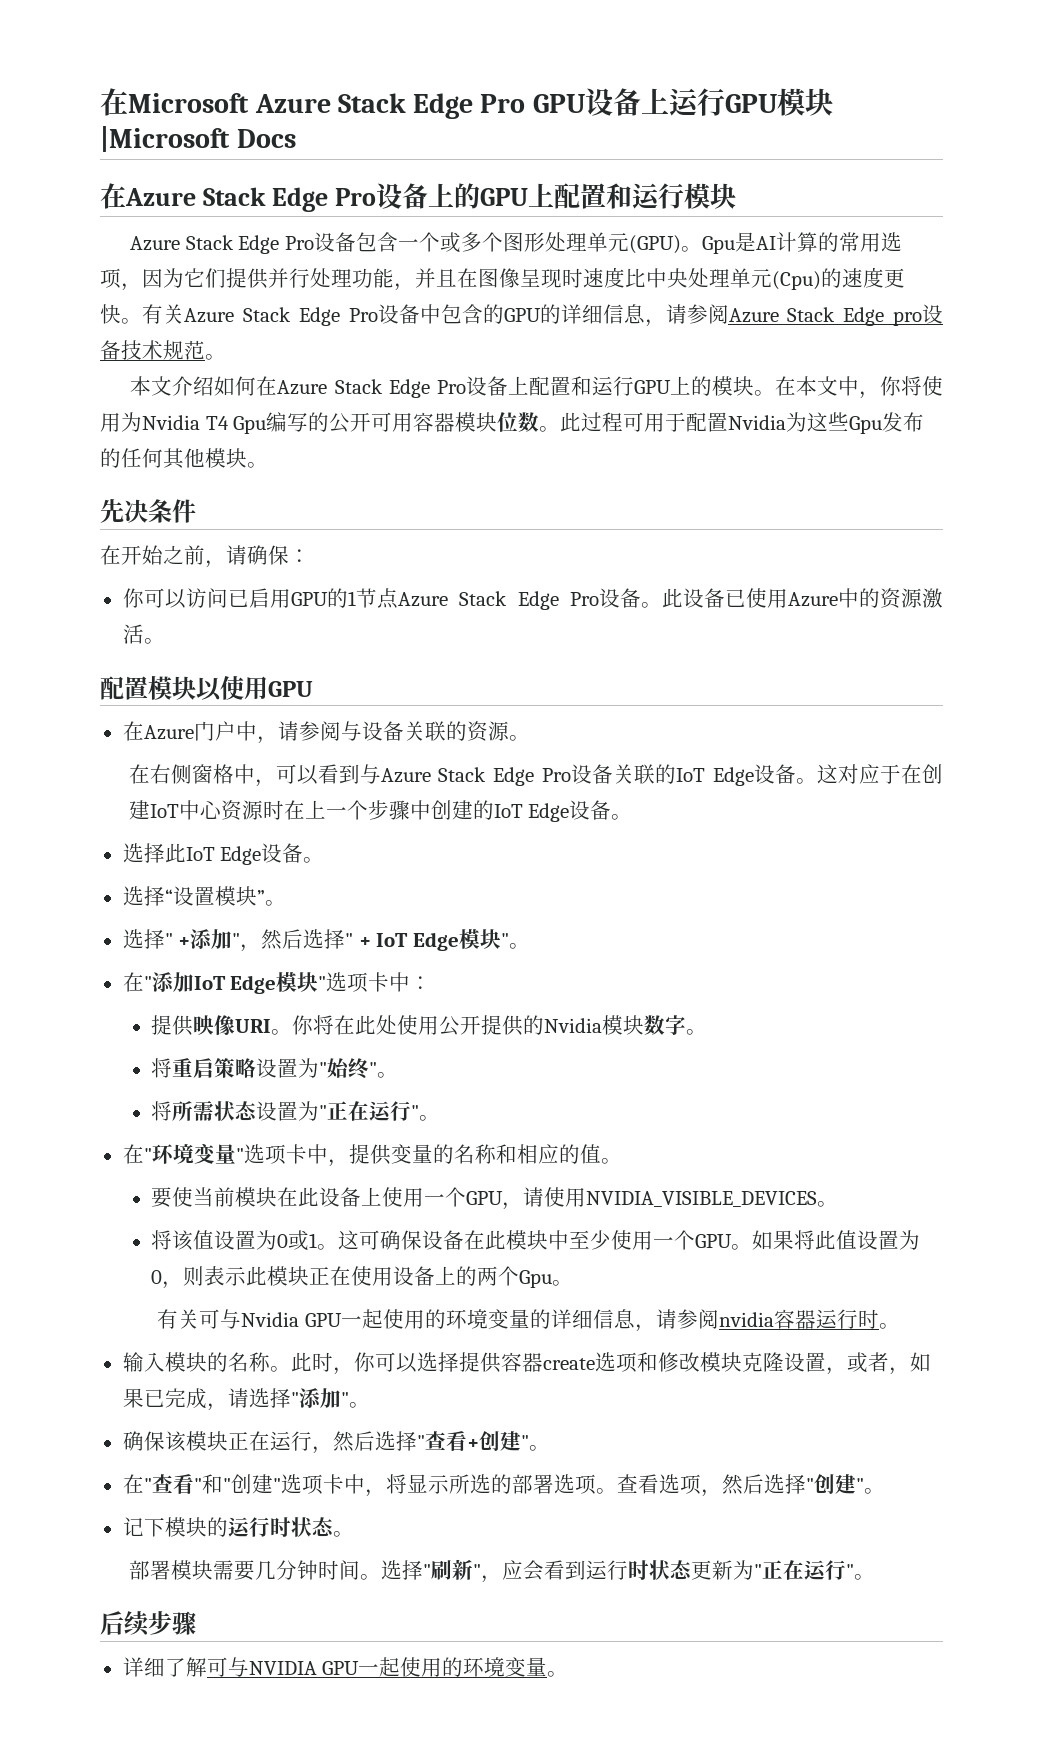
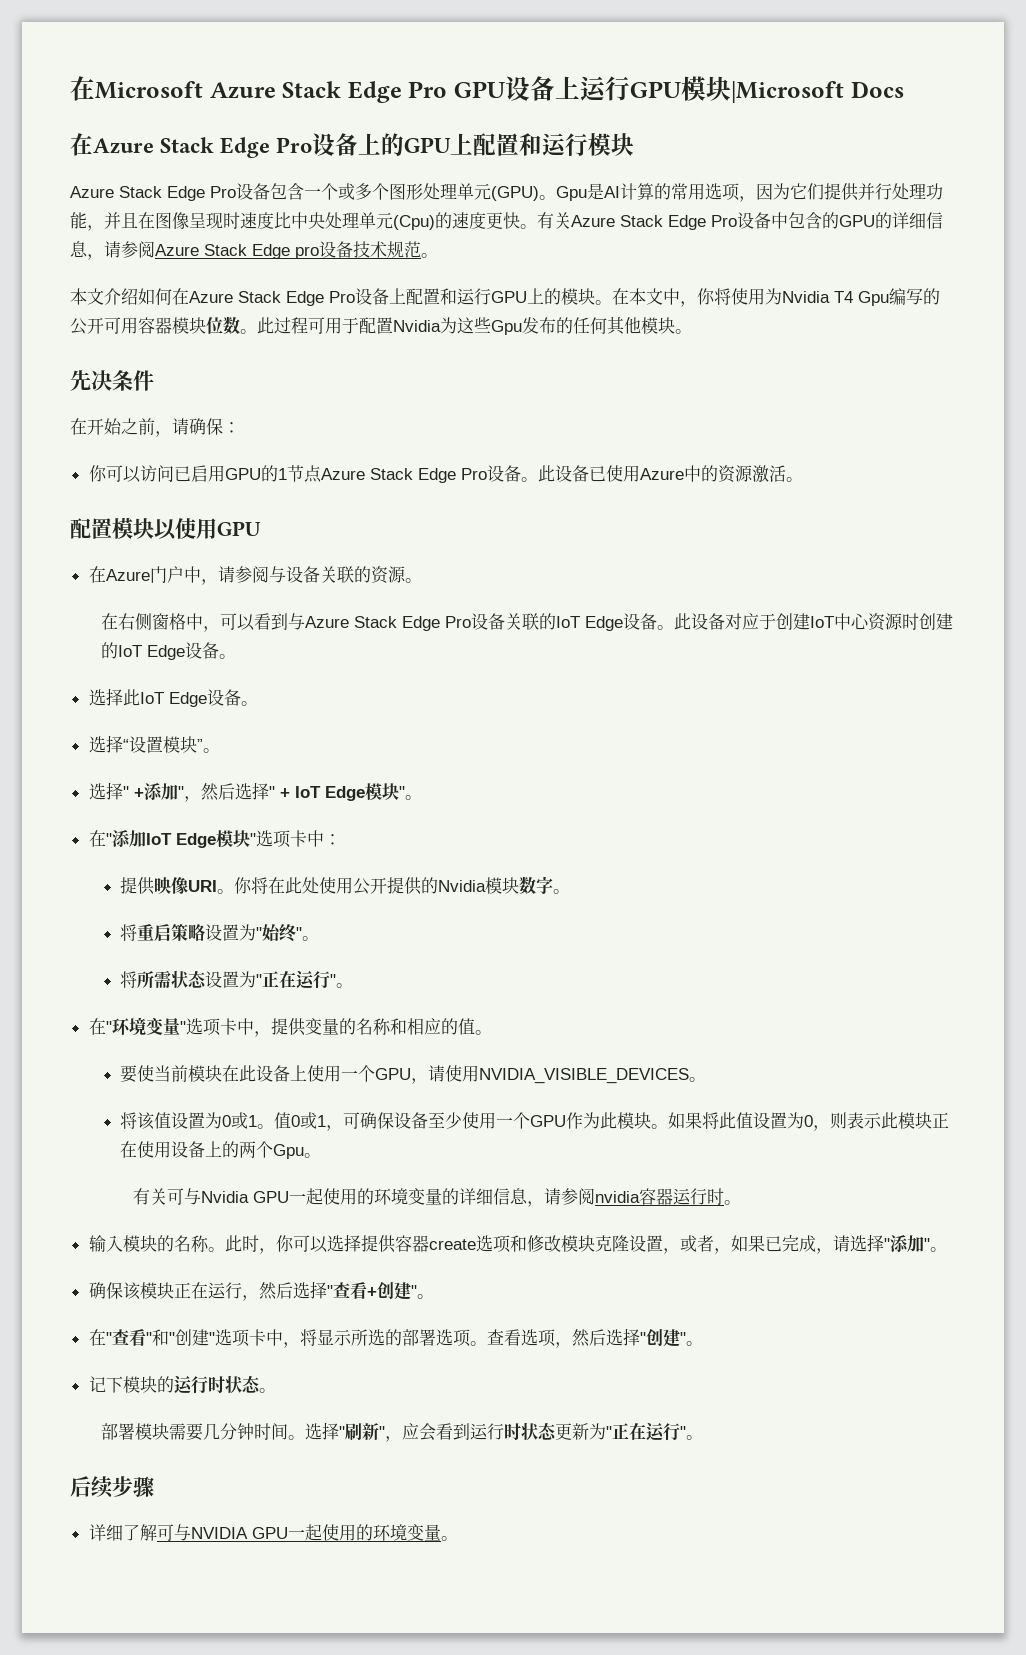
- 这对应于在创建IoT中心资源时在上一个步骤中创建的IoT Edge设备。
+ 此设备对应于创建IoT中心资源时创建的IoT Edge设备。
- 这可确保设备在此模块中至少使用一个GPU。
+ 值0或1，可确保设备至少使用一个GPU作为此模块。

